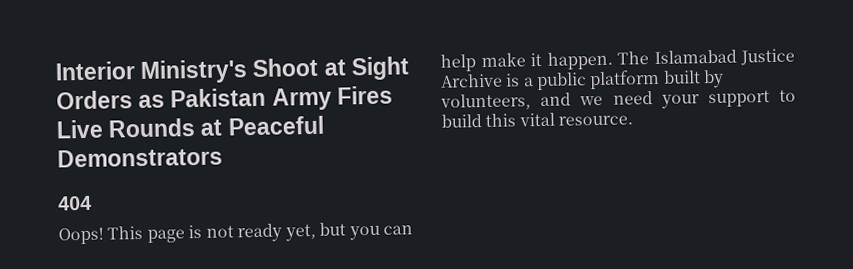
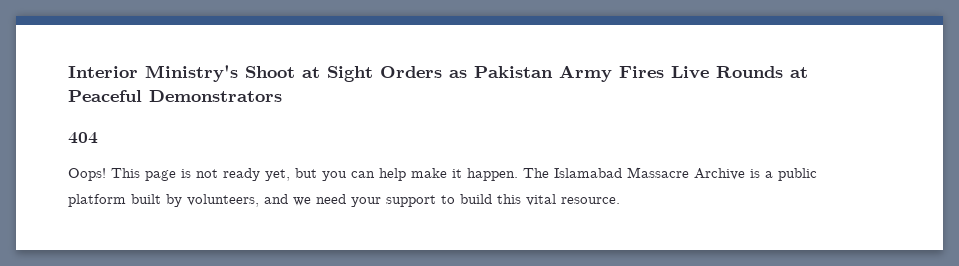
- The Islamabad Justice Archive is a public platform built by volunteers, and we need your support to build this vital resource.
+ The Islamabad Massacre Archive is a public platform built by volunteers, and we need your support to build this vital resource.

